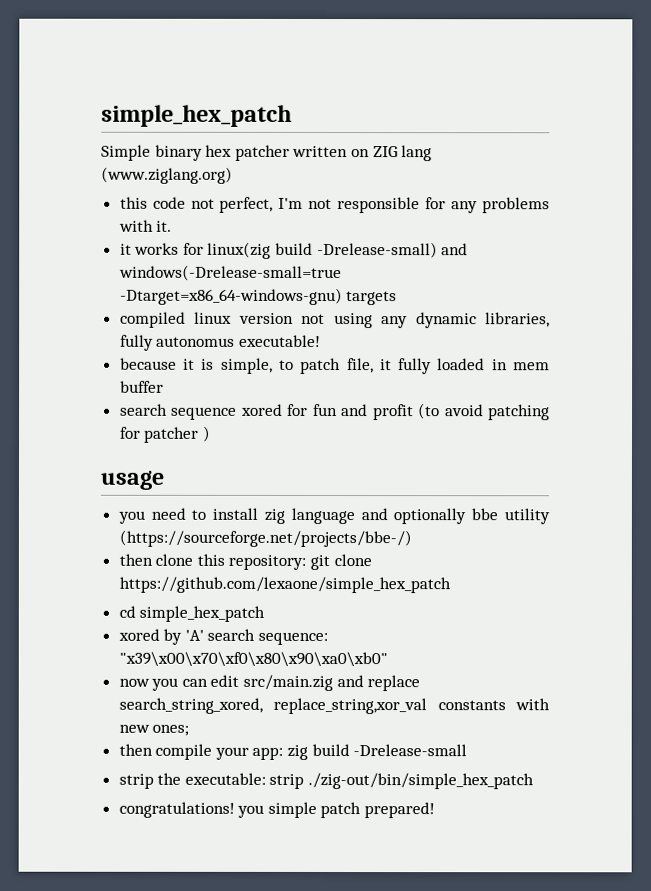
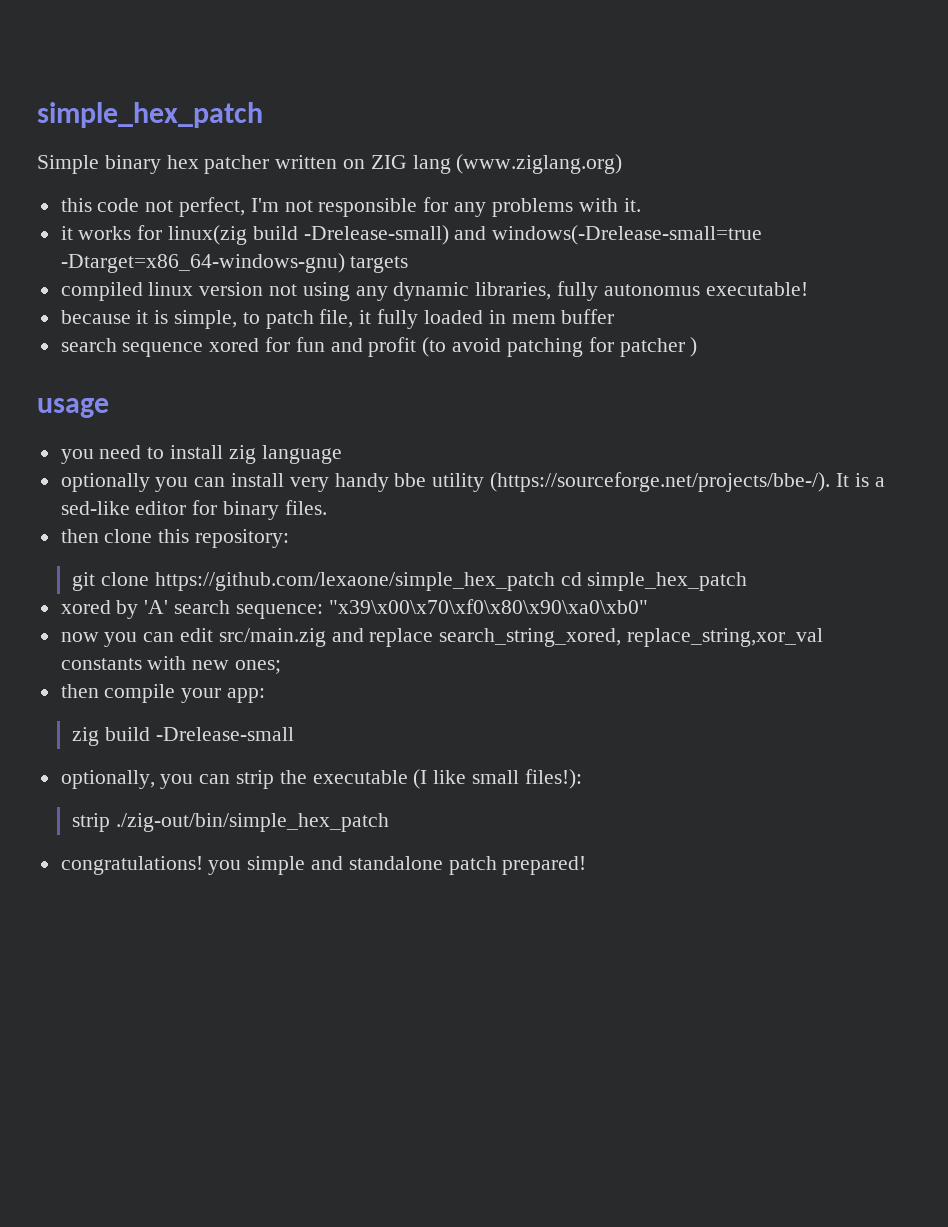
- you need to install zig language and optionally bbe utility (https://sourceforge.net/projects/bbe-/)
+ you need to install zig language
+ optionally you can install very handy bbe utility (https://sourceforge.net/projects/bbe-/). It is a sed-like editor for binary files.
- then clone this repository: git clone https://github.com/lexaone/simple_hex_patch
- cd simple_hex_patch
+ then clone this repository:
+ git clone https://github.com/lexaone/simple_hex_patch cd simple_hex_patch
- then compile your app: zig build -Drelease-small
+ then compile your app:
+ zig build -Drelease-small
- strip the executable: strip ./zig-out/bin/simple_hex_patch
+ optionally, you can strip the executable (I like small files!):
+ strip ./zig-out/bin/simple_hex_patch
- congratulations! you simple patch prepared!
+ congratulations! you simple and standalone patch prepared!

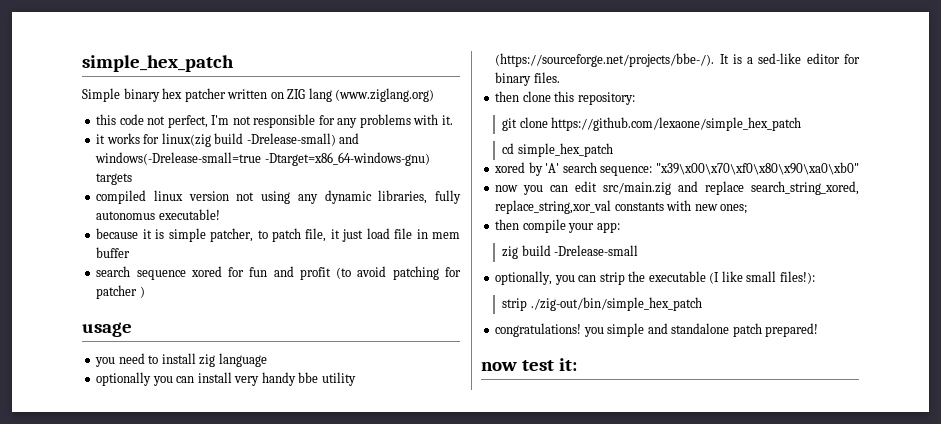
- because it is simple, to patch file, it fully loaded in mem buffer
+ because it is simple patcher, to patch file, it just load file in mem buffer
- git clone https://github.com/lexaone/simple_hex_patch cd simple_hex_patch
+ git clone https://github.com/lexaone/simple_hex_patch
+ cd simple_hex_patch
+ now test it:

